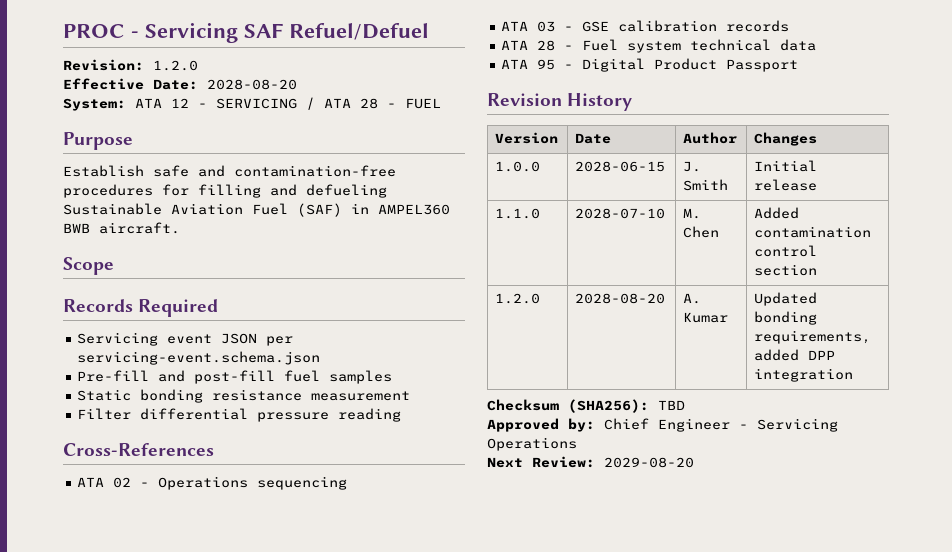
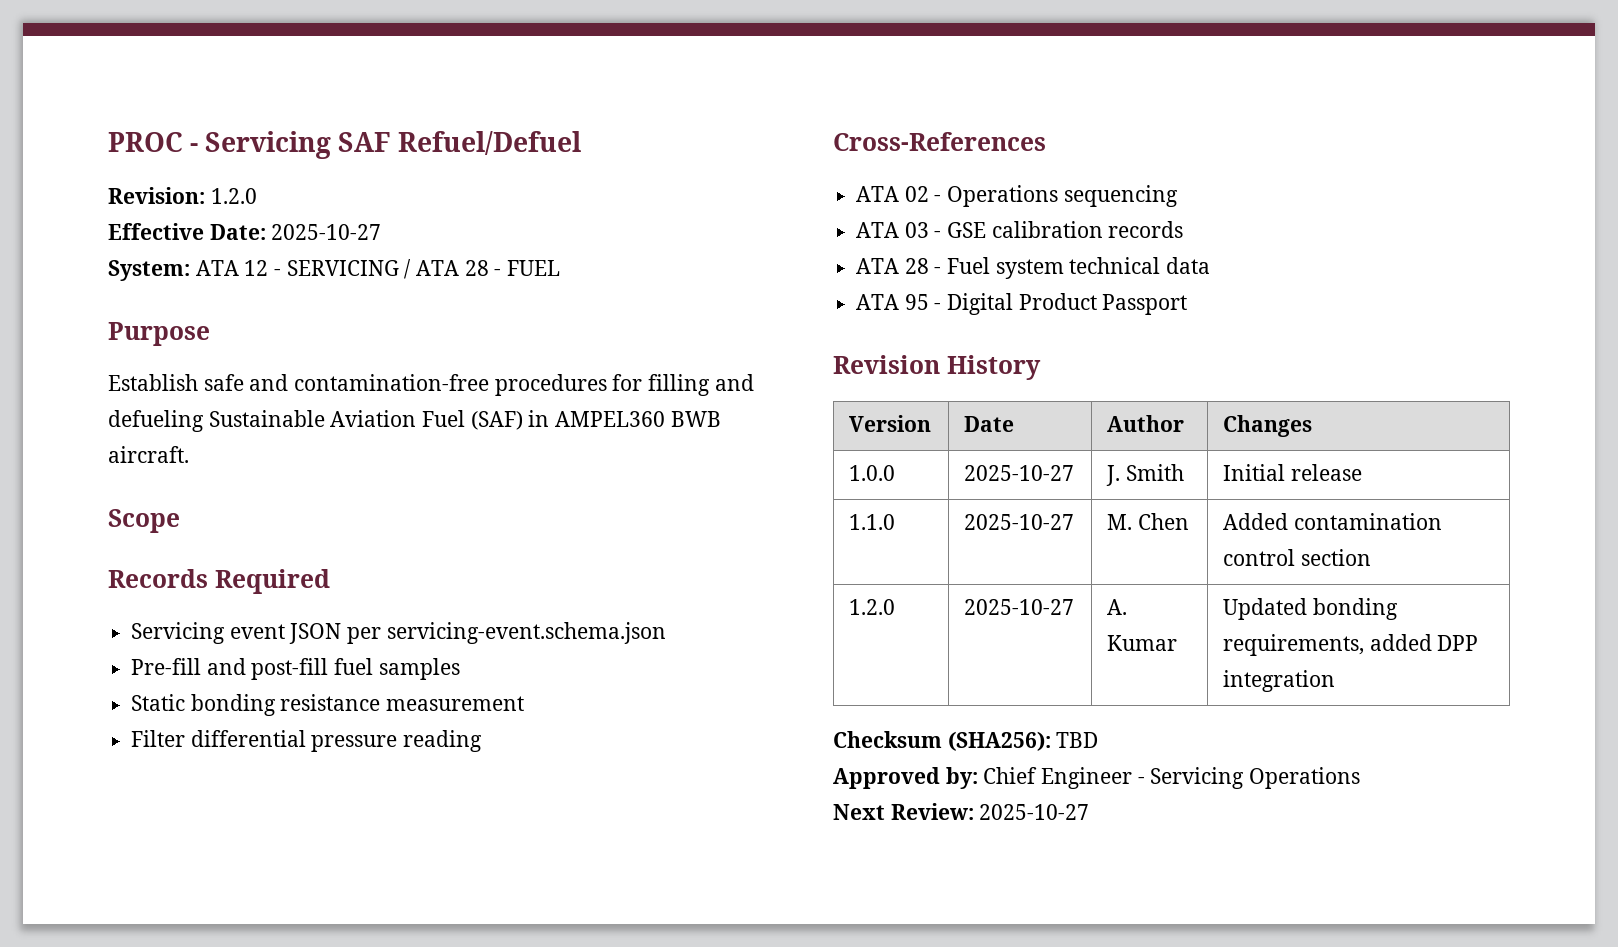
- Effective Date: 2028-08-20
+ Effective Date: 2025-10-27
- 1.0.0 | 2028-06-15 | J. Smith | Initial release
+ 1.0.0 | 2025-10-27 | J. Smith | Initial release
- 1.1.0 | 2028-07-10 | M. Chen | Added contamination control section
+ 1.1.0 | 2025-10-27 | M. Chen | Added contamination control section
- 1.2.0 | 2028-08-20 | A. Kumar | Updated bonding requirements, added DPP integration
+ 1.2.0 | 2025-10-27 | A. Kumar | Updated bonding requirements, added DPP integration
- Next Review: 2029-08-20
+ Next Review: 2025-10-27

